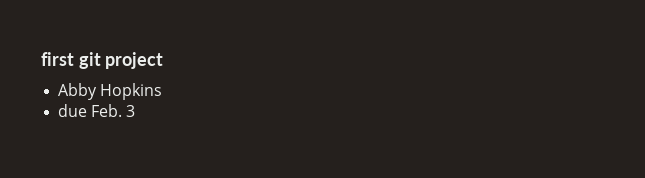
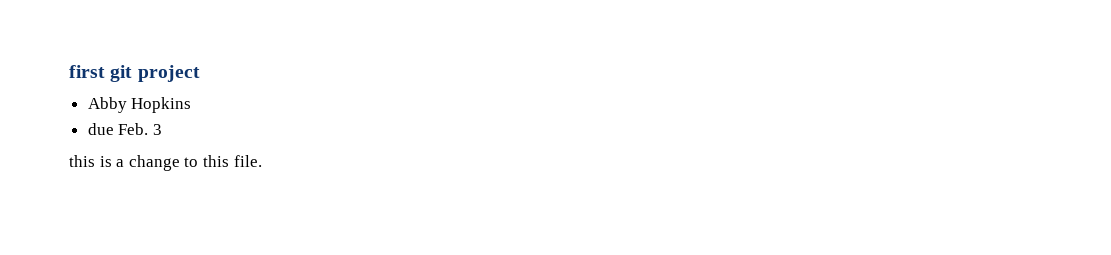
+ this is a change to this file.

